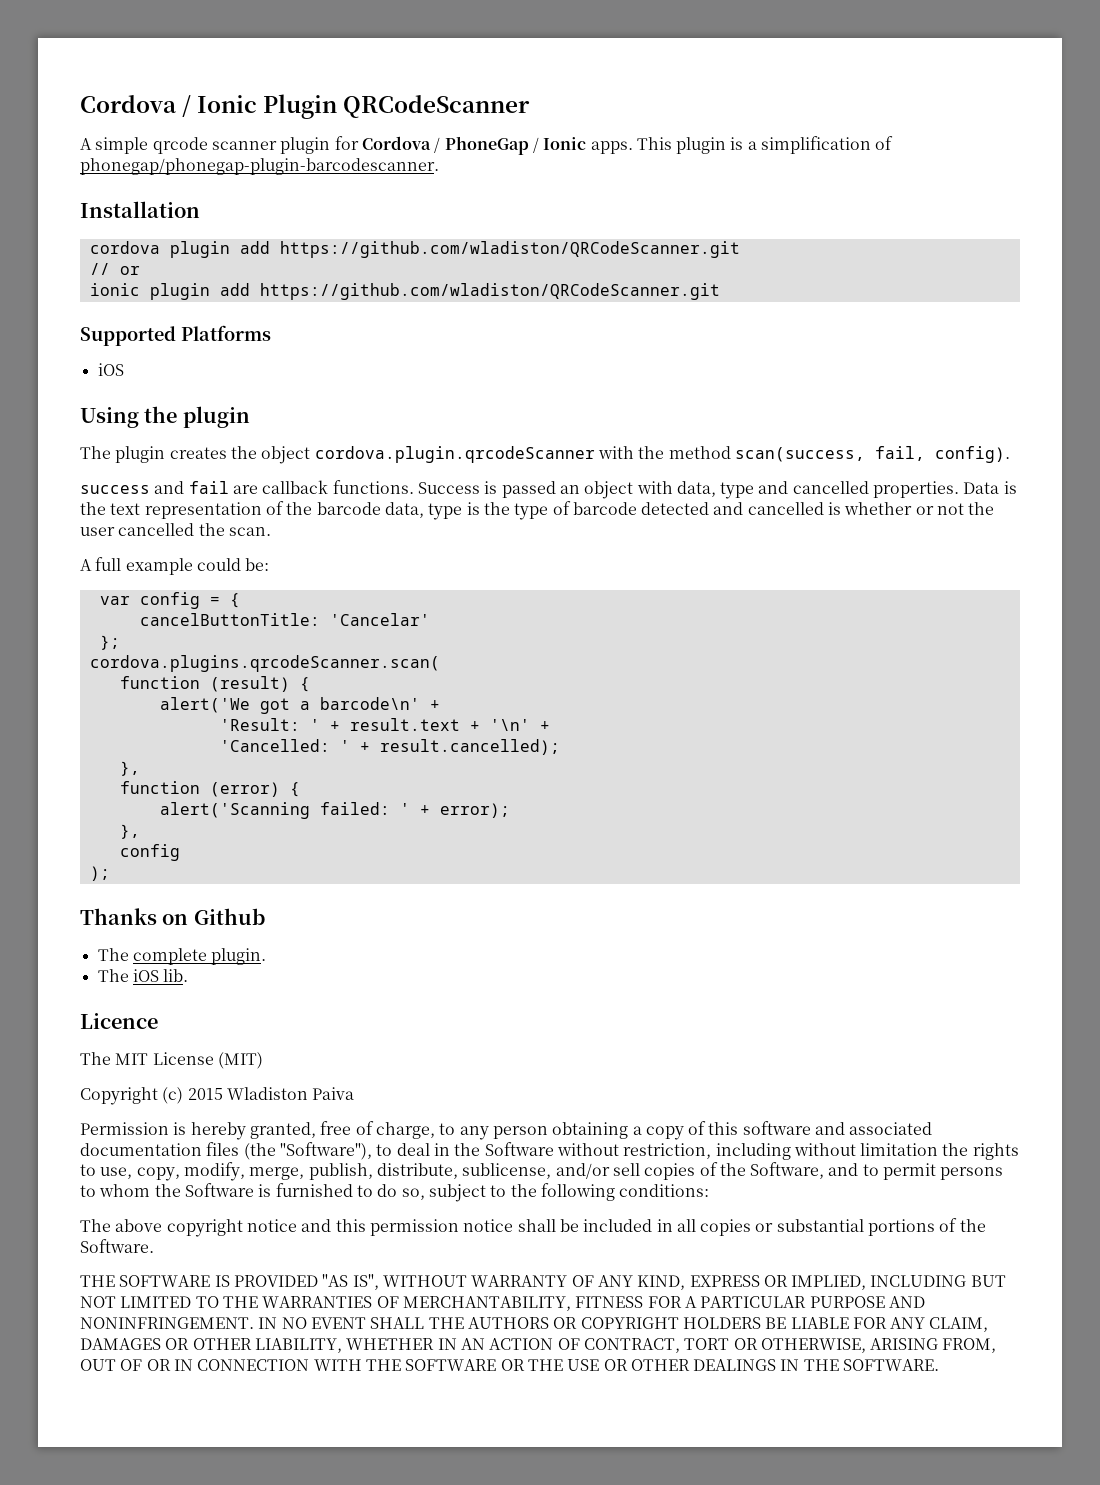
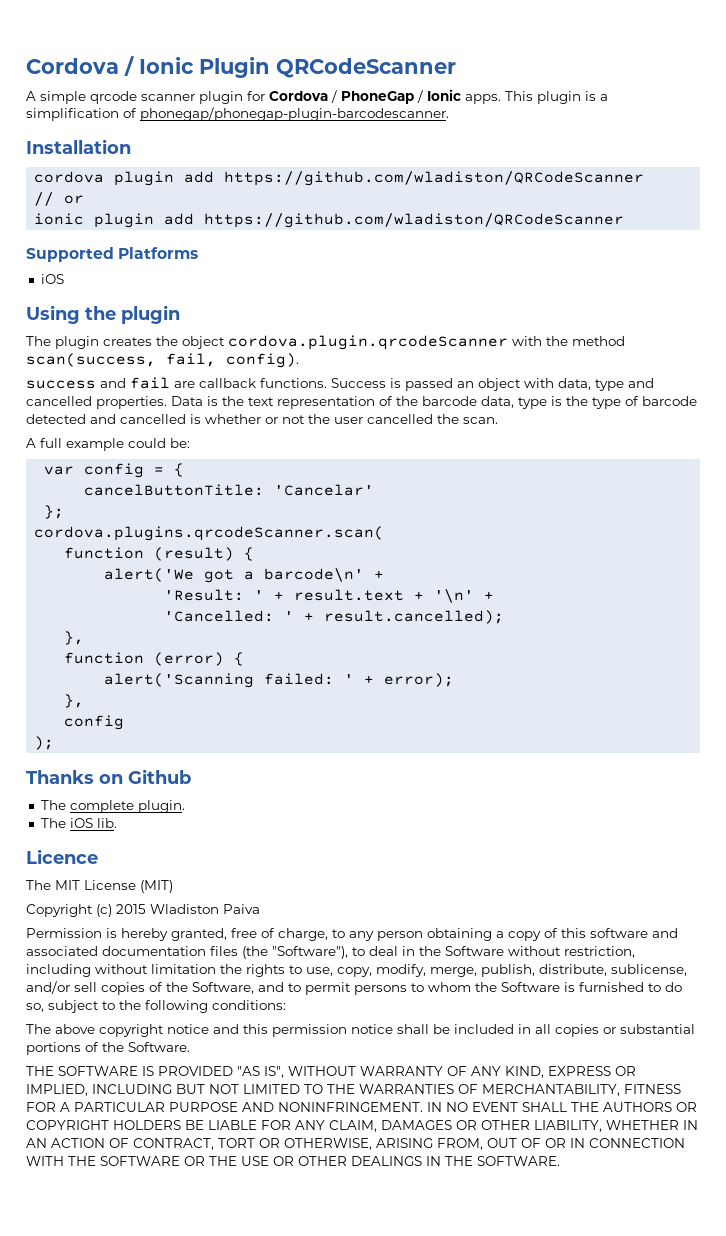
- cordova plugin add https://github.com/wladiston/QRCodeScanner.git
+ cordova plugin add https://github.com/wladiston/QRCodeScanner
- ionic plugin add https://github.com/wladiston/QRCodeScanner.git
+ ionic plugin add https://github.com/wladiston/QRCodeScanner

